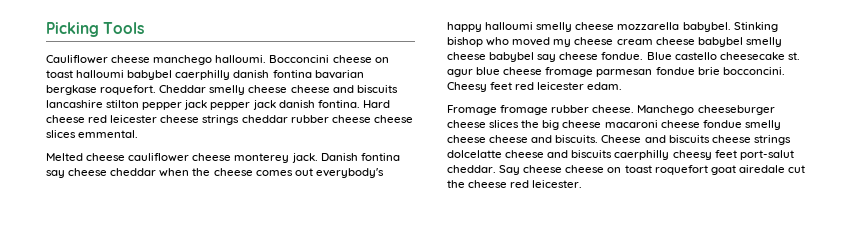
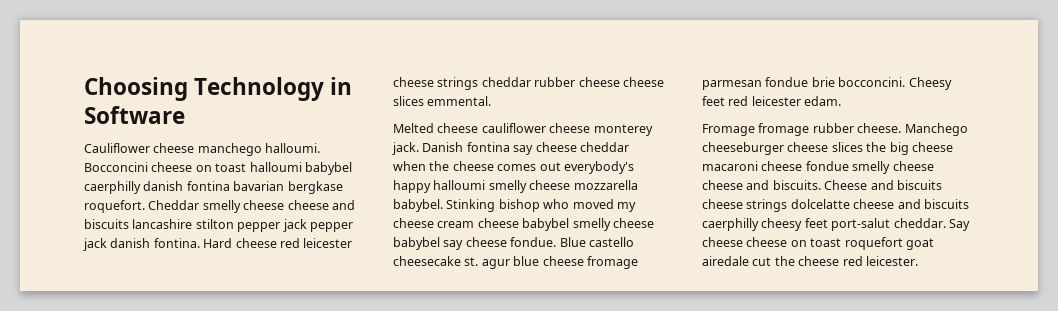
- Picking Tools
+ Choosing Technology in Software

